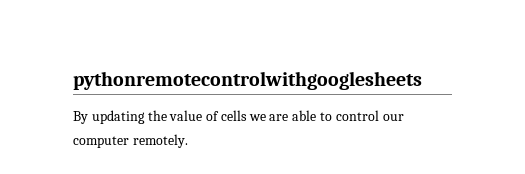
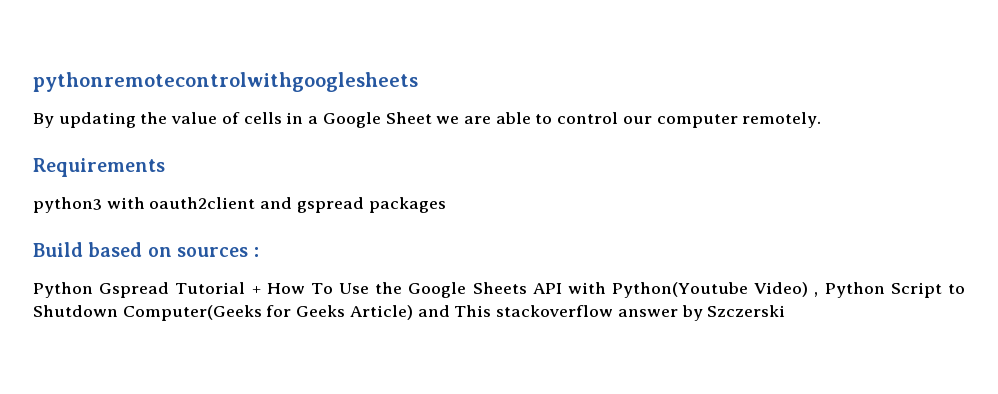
- By updating the value of cells we are able to control our computer remotely.
+ By updating the value of cells in a Google Sheet we are able to control our computer remotely.
+ Requirements
+ python3 with oauth2client and gspread packages
+ Build based on sources :
+ Python Gspread Tutorial + How To Use the Google Sheets API with Python(Youtube Video) , Python Script to Shutdown Computer(Geeks for Geeks Article) and This stackoverflow answer by Szczerski

